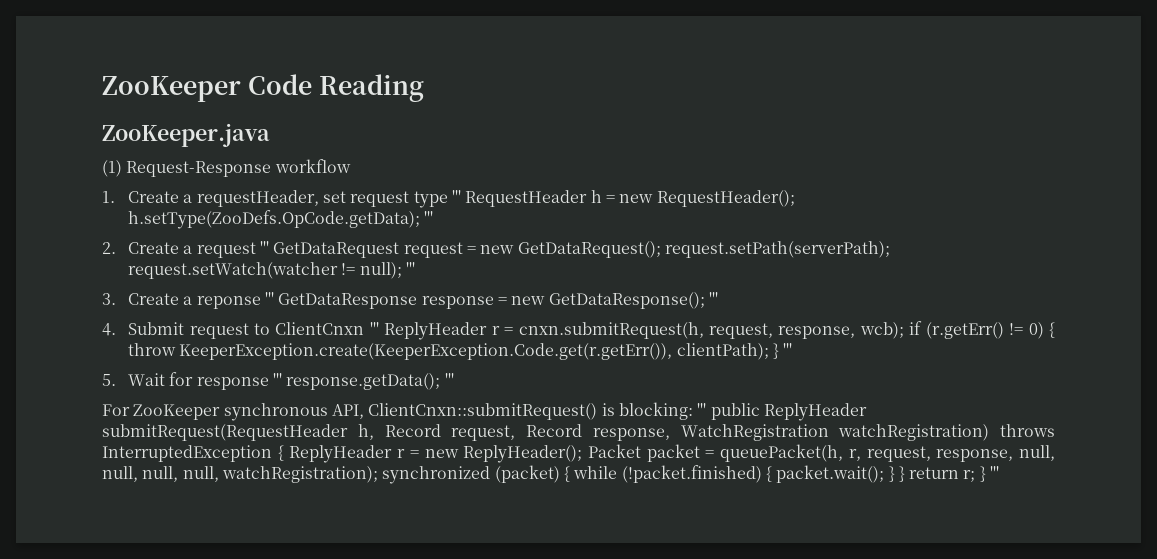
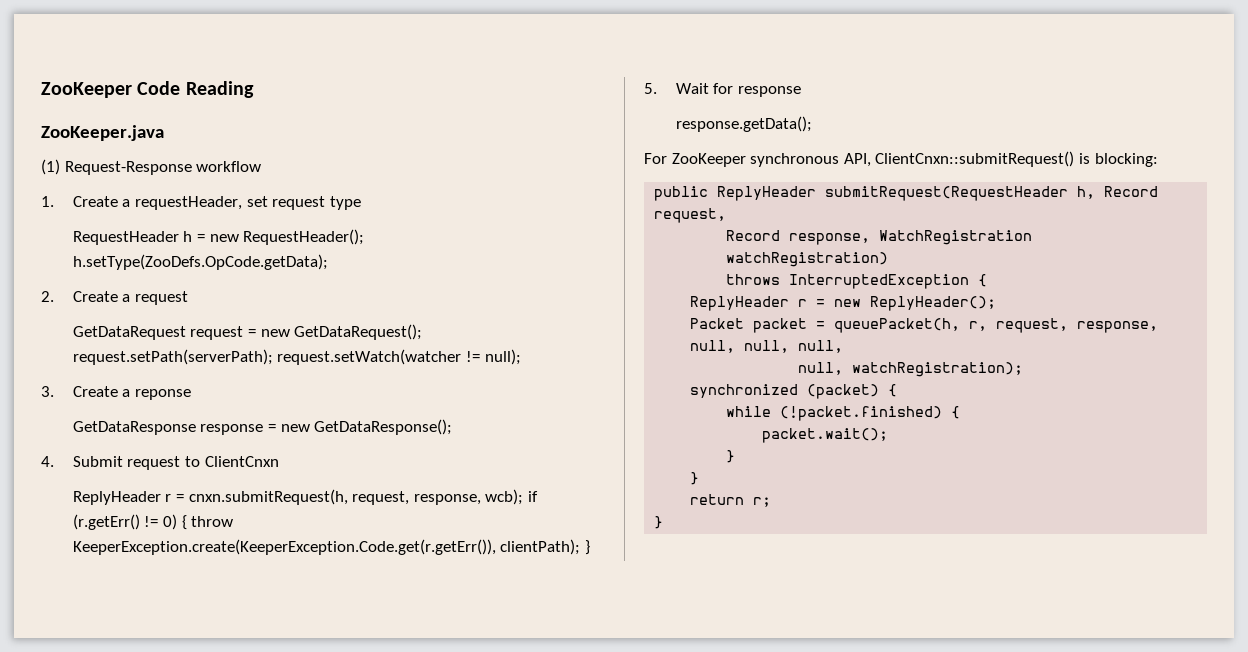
- 1. Create a requestHeader, set request type ''' RequestHeader h = new RequestHeader(); h.setType(ZooDefs.OpCode.getData); '''
+ 1. Create a requestHeader, set request type
+ RequestHeader h = new RequestHeader(); h.setType(ZooDefs.OpCode.getData);
- 2. Create a request ''' GetDataRequest request = new GetDataRequest(); request.setPath(serverPath); request.setWatch(watcher != null); '''
+ 2. Create a request
+ GetDataRequest request = new GetDataRequest(); request.setPath(serverPath); request.setWatch(watcher != null);
- 3. Create a reponse ''' GetDataResponse response = new GetDataResponse(); '''
+ 3. Create a reponse
+ GetDataResponse response = new GetDataResponse();
- 4. Submit request to ClientCnxn ''' ReplyHeader r = cnxn.submitRequest(h, request, response, wcb); if (r.getErr() != 0) { throw KeeperException.create(KeeperException.Code.get(r.getErr()), clientPath); } '''
+ 4. Submit request to ClientCnxn
+ ReplyHeader r = cnxn.submitRequest(h, request, response, wcb); if (r.getErr() != 0) { throw KeeperException.create(KeeperException.Code.get(r.getErr()), clientPath); }
- 5. Wait for response ''' response.getData(); '''
+ 5. Wait for response
+ response.getData();
- For ZooKeeper synchronous API, ClientCnxn::submitRequest() is blocking: ''' public ReplyHeader submitRequest(RequestHeader h, Record request, Record response, WatchRegistration watchRegistration) throws InterruptedException { ReplyHeader r = new ReplyHeader(); Packet packet = queuePacket(h, r, request, response, null, null, null, null, watchRegistration); synchronized (packet) { while (!packet.finished) { packet.wait(); } } return r; } '''
+ For ZooKeeper synchronous API, ClientCnxn::submitRequest() is blocking:
+ public ReplyHeader submitRequest(RequestHeader h, Record request,
+ Record response, WatchRegistration watchRegistration)
+ throws InterruptedException {
+ ReplyHeader r = new ReplyHeader();
+ Packet packet = queuePacket(h, r, request, response, null, null, null,
+ null, watchRegistration);
+ synchronized (packet) {
+ while (!packet.finished) {
+ packet.wait();
+ }
+ }
+ return r;
+ }

